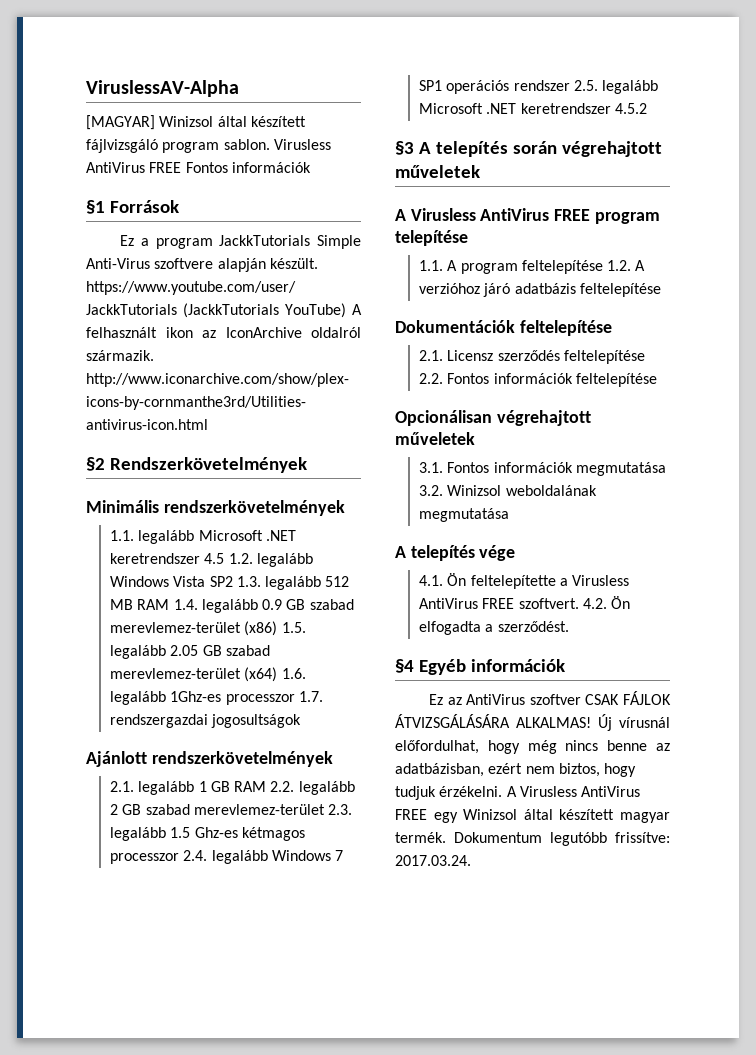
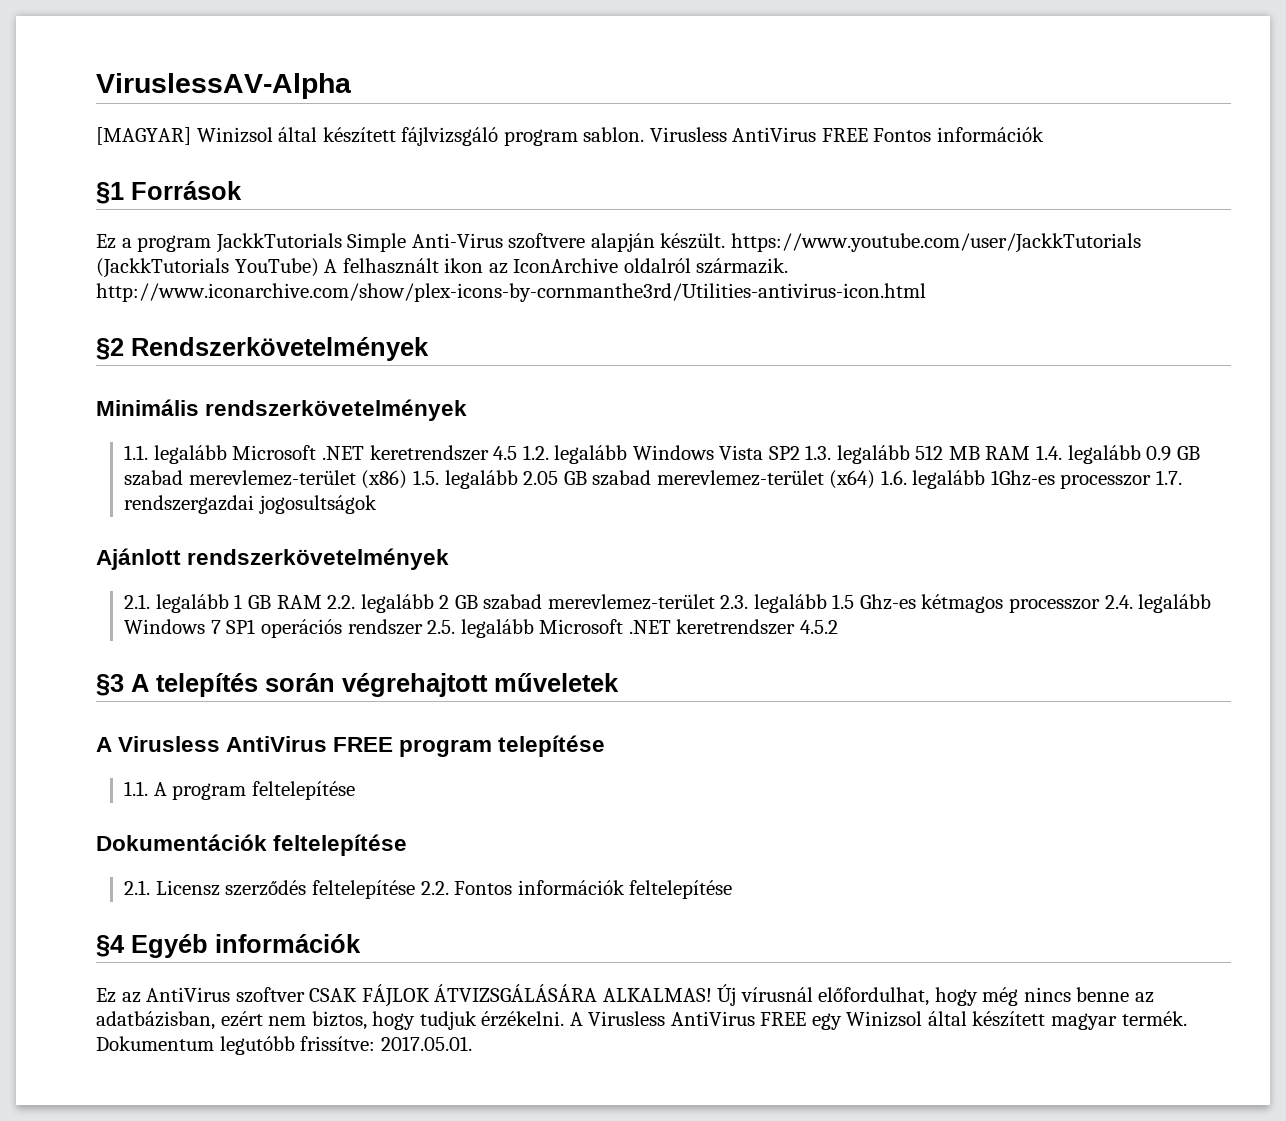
- 1.1. A program feltelepítése 1.2. A verzióhoz járó adatbázis feltelepítése
+ 1.1. A program feltelepítése
- Opcionálisan végrehajtott műveletek
- 3.1. Fontos információk megmutatása 3.2. Winizsol weboldalának megmutatása
- A telepítés vége
- 4.1. Ön feltelepítette a Virusless AntiVirus FREE szoftvert. 4.2. Ön elfogadta a szerződést.
- Dokumentum legutóbb frissítve: 2017.03.24.
+ Dokumentum legutóbb frissítve: 2017.05.01.

